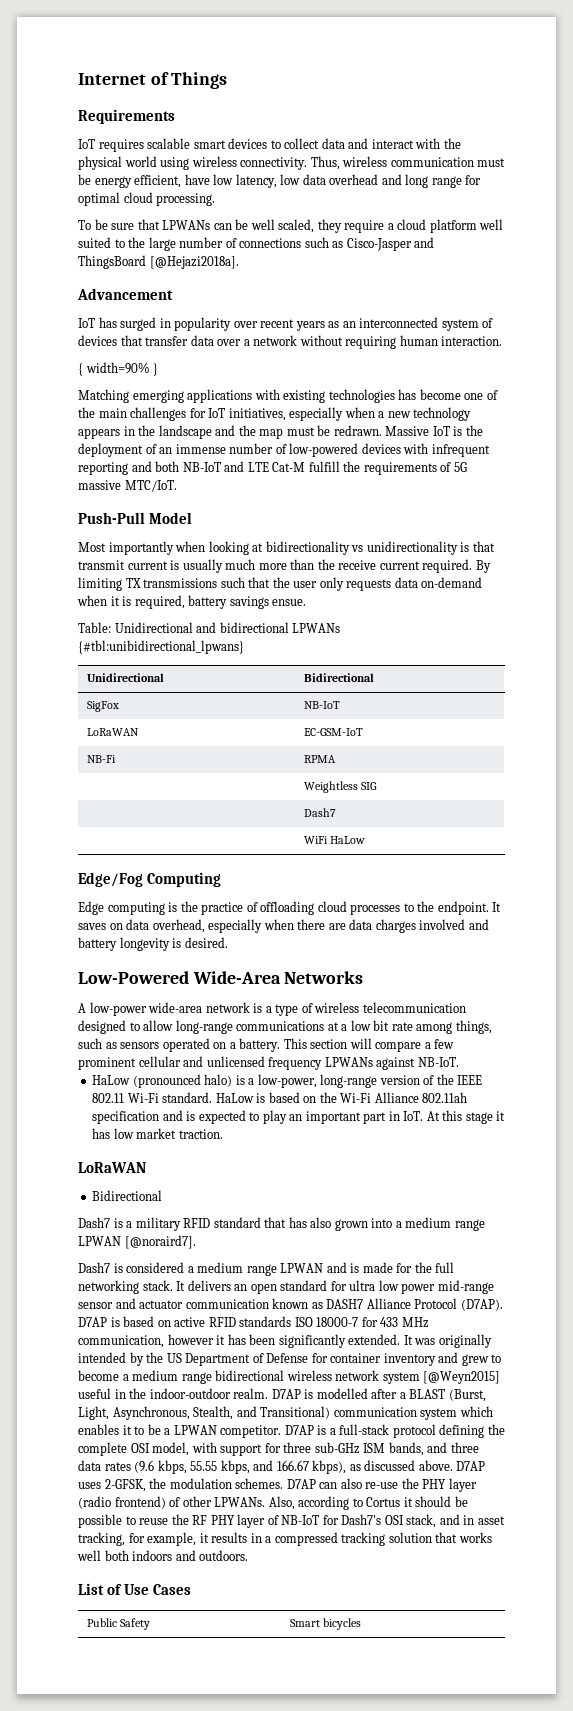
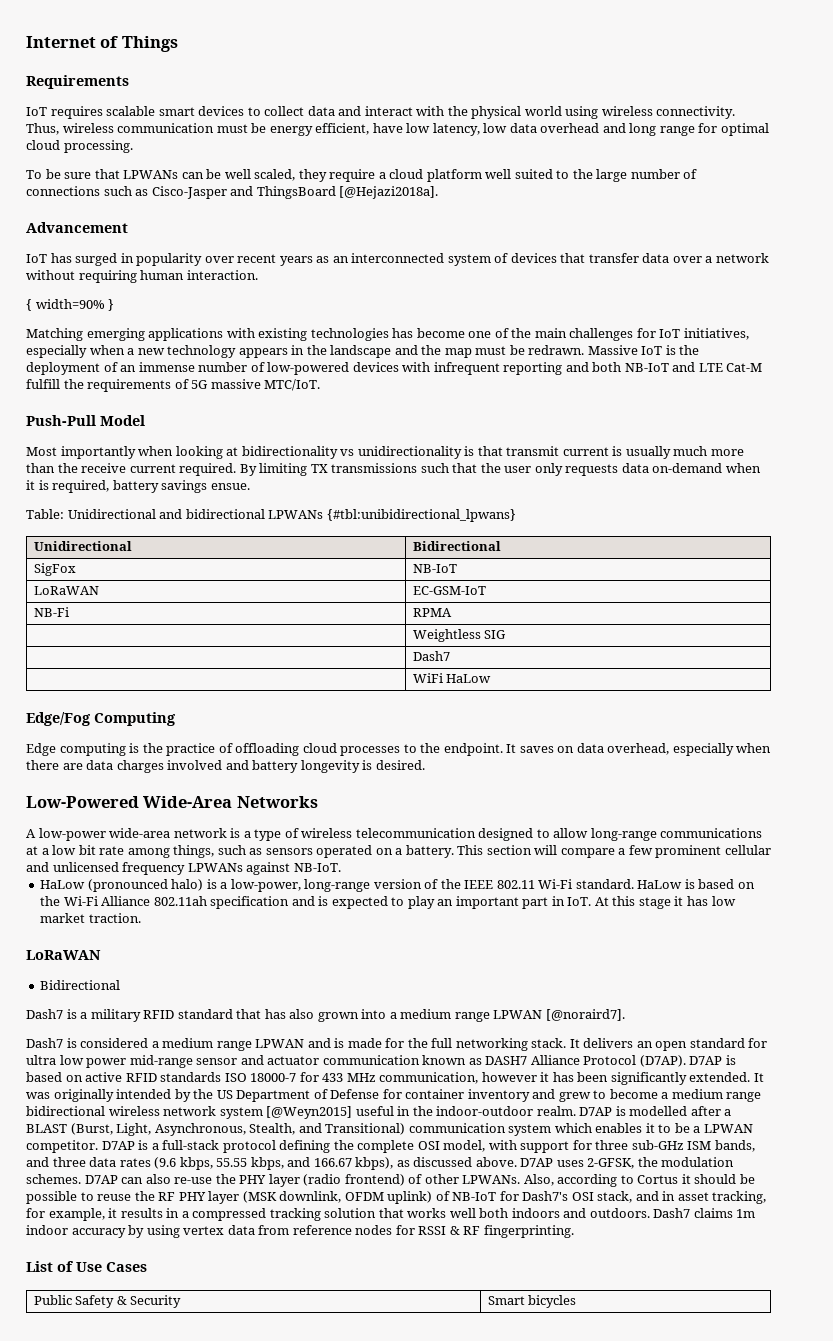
- Also, according to Cortus it should be possible to reuse the RF PHY layer of NB-IoT for Dash7's OSI stack, and in asset tracking, for example, it results in a compressed tracking solution that works well both indoors and outdoors.
+ Also, according to Cortus it should be possible to reuse the RF PHY layer (MSK downlink, OFDM uplink) of NB-IoT for Dash7's OSI stack, and in asset tracking, for example, it results in a compressed tracking solution that works well both indoors and outdoors. Dash7 claims 1m indoor accuracy by using vertex data from reference nodes for RSSI & RF fingerprinting.
- Public Safety | Smart bicycles
+ Public Safety & Security | Smart bicycles

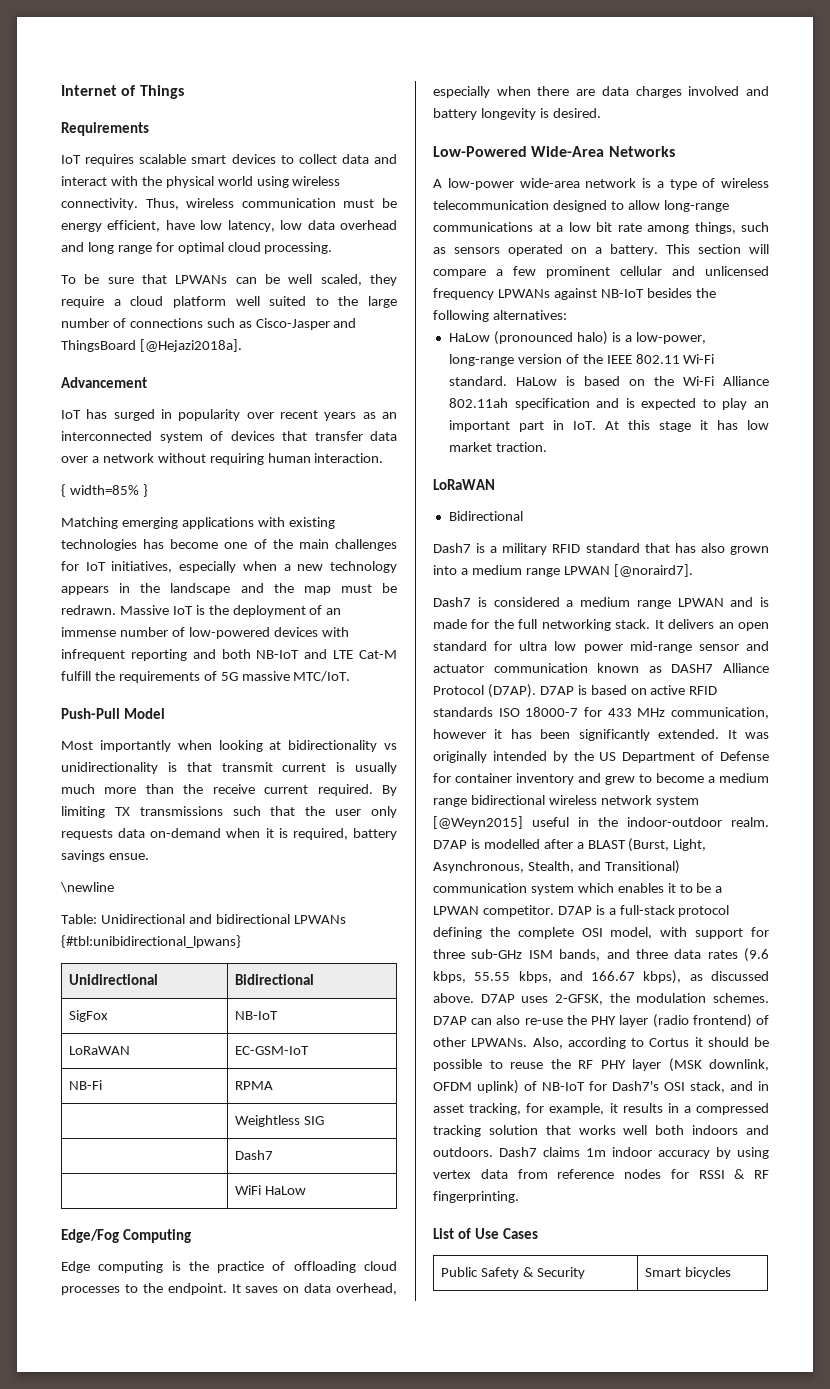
- { width=90% }
+ { width=85% }
+ \newline
- This section will compare a few prominent cellular and unlicensed frequency LPWANs against NB-IoT.
+ This section will compare a few prominent cellular and unlicensed frequency LPWANs against NB-IoT besides the following alternatives:

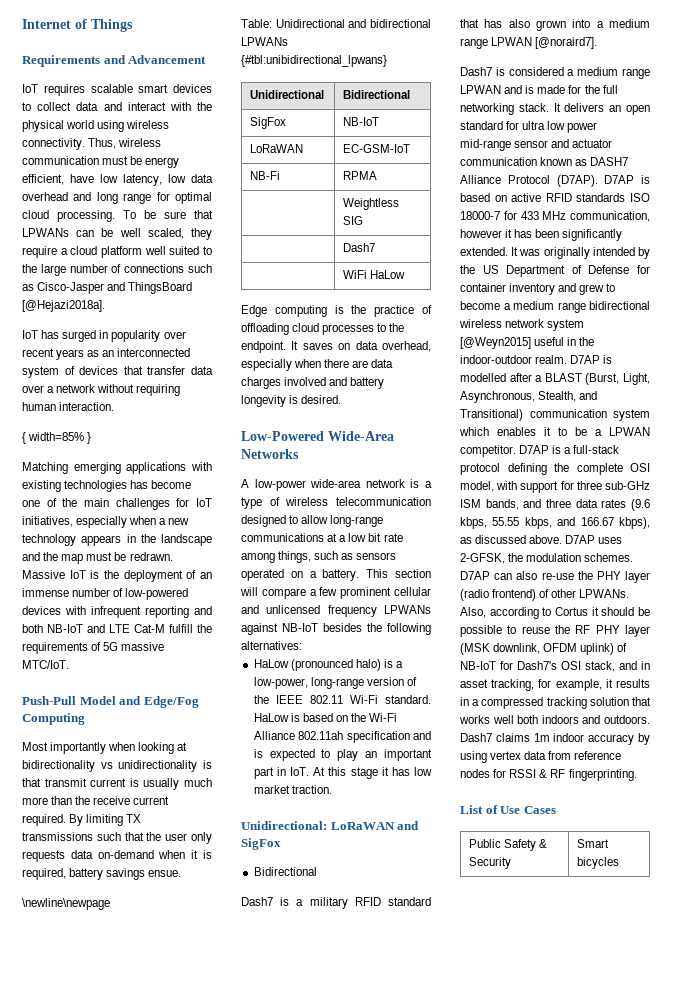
- Requirements
+ Requirements and Advancement
- Thus, wireless communication must be energy efficient, have low latency, low data overhead and long range for optimal cloud processing.
- To be sure that LPWANs can be well scaled, they require a cloud platform well suited to the large number of connections such as Cisco-Jasper and ThingsBoard [@Hejazi2018a].
+ Thus, wireless communication must be energy efficient, have low latency, low data overhead and long range for optimal cloud processing. To be sure that LPWANs can be well scaled, they require a cloud platform well suited to the large number of connections such as Cisco-Jasper and ThingsBoard [@Hejazi2018a].
- Advancement
- Push-Pull Model
+ Push-Pull Model and Edge/Fog Computing
- \newline
+ \newline\newpage
- Edge/Fog Computing
  HaLow is based on the Wi-Fi Alliance 802.11ah specification and is expected to play an important part in IoT. At this stage it has low market traction.
- LoRaWAN
+ Unidirectional: LoRaWAN and SigFox

